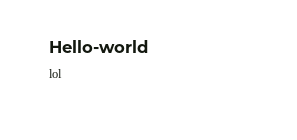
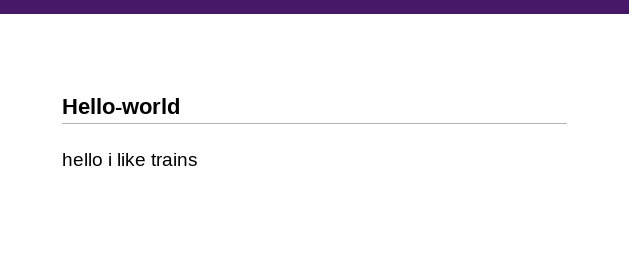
- lol
+ hello i like trains

